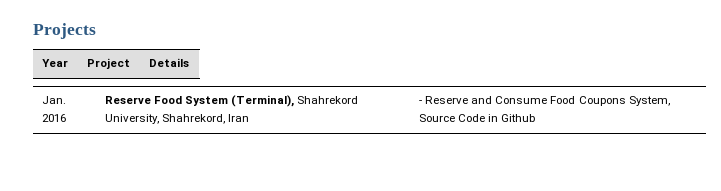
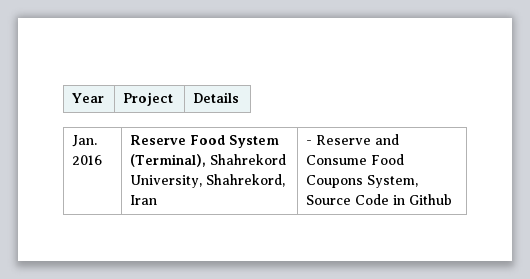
- Projects

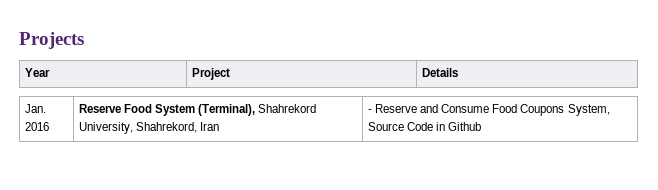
+ Projects

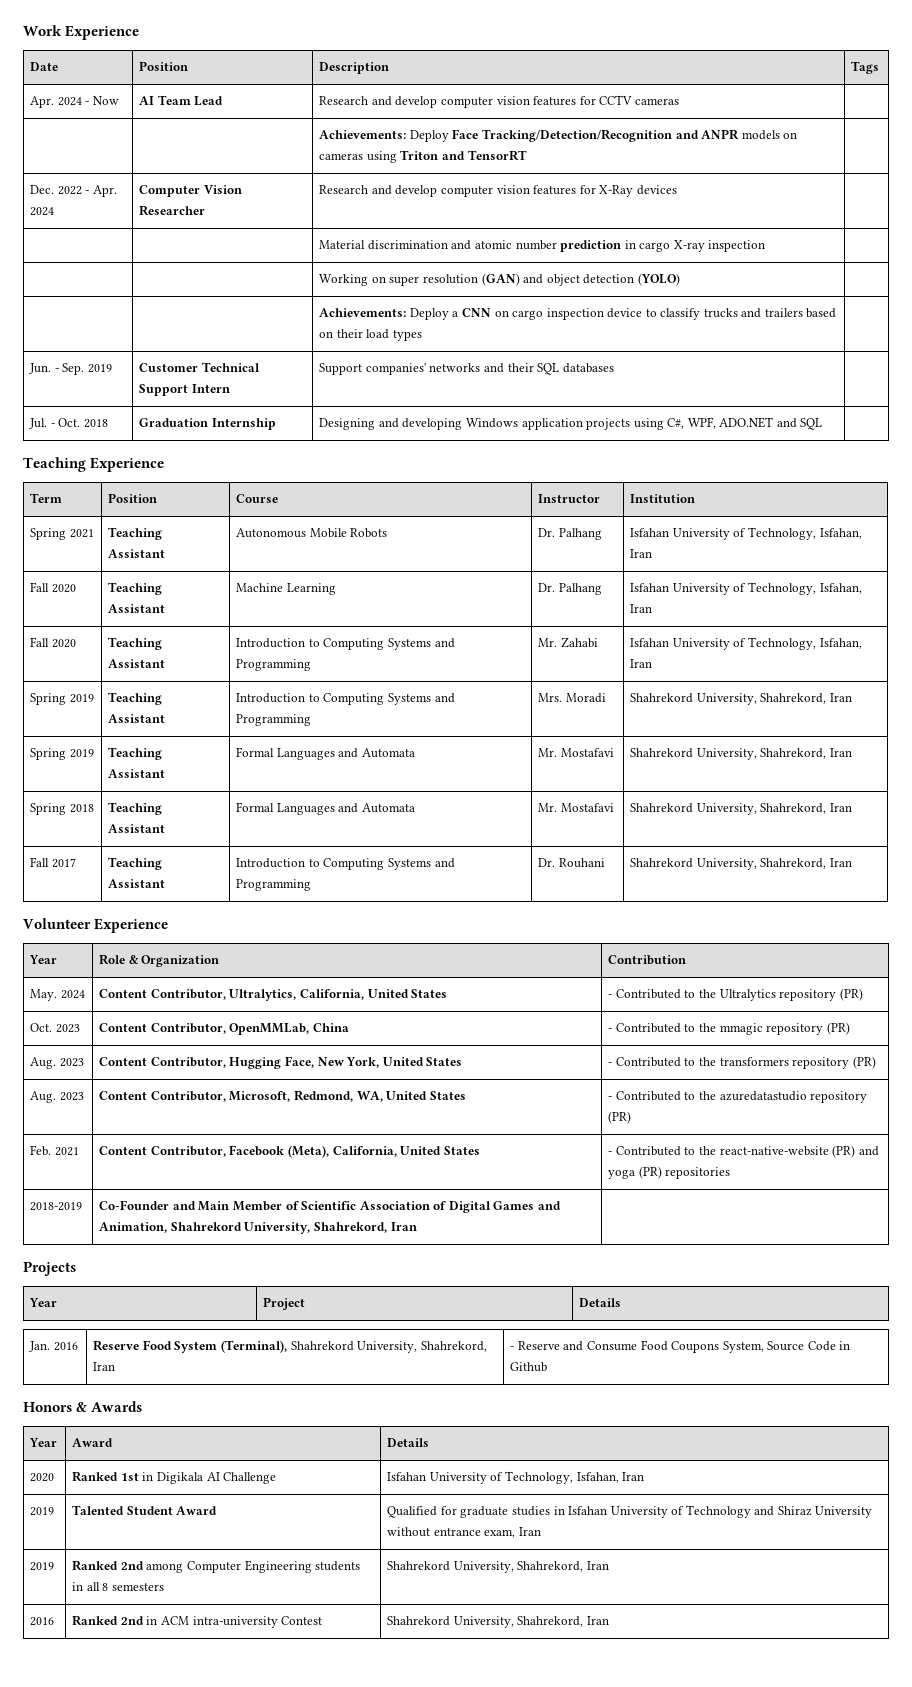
+ Work Experience
+ Date | Position | Description | Tags
+ Apr. 2024 - Now | AI Team Lead | Research and develop computer vision features for CCTV cameras |
+ | | Achievements: Deploy Face Tracking/Detection/Recognition and ANPR models on cameras using Triton and TensorRT |
+ Dec. 2022 - Apr. 2024 | Computer Vision Researcher | Research and develop computer vision features for X-Ray devices |
+ | | Material discrimination and atomic number prediction in cargo X-ray inspection |
+ | | Working on super resolution (GAN) and object detection (YOLO) |
+ | | Achievements: Deploy a CNN on cargo inspection device to classify trucks and trailers based on their load types |
+ Jun. - Sep. 2019 | Customer Technical Support Intern | Support companies' networks and their SQL databases |
+ Jul. - Oct. 2018 | Graduation Internship | Designing and developing Windows application projects using C#, WPF, ADO.NET and SQL |
+ Teaching Experience
+ Term | Position | Course | Instructor | Institution
+ Spring 2021 | Teaching Assistant | Autonomous Mobile Robots | Dr. Palhang | Isfahan University of Technology, Isfahan, Iran
+ Fall 2020 | Teaching Assistant | Machine Learning | Dr. Palhang | Isfahan University of Technology, Isfahan, Iran
+ Fall 2020 | Teaching Assistant | Introduction to Computing Systems and Programming | Mr. Zahabi | Isfahan University of Technology, Isfahan, Iran
+ Spring 2019 | Teaching Assistant | Introduction to Computing Systems and Programming | Mrs. Moradi | Shahrekord University, Shahrekord, Iran
+ Spring 2019 | Teaching Assistant | Formal Languages and Automata | Mr. Mostafavi | Shahrekord University, Shahrekord, Iran
+ Spring 2018 | Teaching Assistant | Formal Languages and Automata | Mr. Mostafavi | Shahrekord University, Shahrekord, Iran
+ Fall 2017 | Teaching Assistant | Introduction to Computing Systems and Programming | Dr. Rouhani | Shahrekord University, Shahrekord, Iran
+ Volunteer Experience
+ Year | Role & Organization | Contribution
+ May. 2024 | Content Contributor, Ultralytics, California, United States | - Contributed to the Ultralytics repository (PR)
+ Oct. 2023 | Content Contributor, OpenMMLab, China | - Contributed to the mmagic repository (PR)
+ Aug. 2023 | Content Contributor, Hugging Face, New York, United States | - Contributed to the transformers repository (PR)
+ Aug. 2023 | Content Contributor, Microsoft, Redmond, WA, United States | - Contributed to the azuredatastudio repository (PR)
+ Feb. 2021 | Content Contributor, Facebook (Meta), California, United States | - Contributed to the react-native-website (PR) and yoga (PR) repositories
+ 2018-2019 | Co-Founder and Main Member of Scientific Association of Digital Games and Animation, Shahrekord University, Shahrekord, Iran |
+ Honors & Awards
+ Year | Award | Details
+ 2020 | Ranked 1st in Digikala AI Challenge | Isfahan University of Technology, Isfahan, Iran
+ 2019 | Talented Student Award | Qualified for graduate studies in Isfahan University of Technology and Shiraz University without entrance exam, Iran
+ 2019 | Ranked 2nd among Computer Engineering students in all 8 semesters | Shahrekord University, Shahrekord, Iran
+ 2016 | Ranked 2nd in ACM intra-university Contest | Shahrekord University, Shahrekord, Iran

